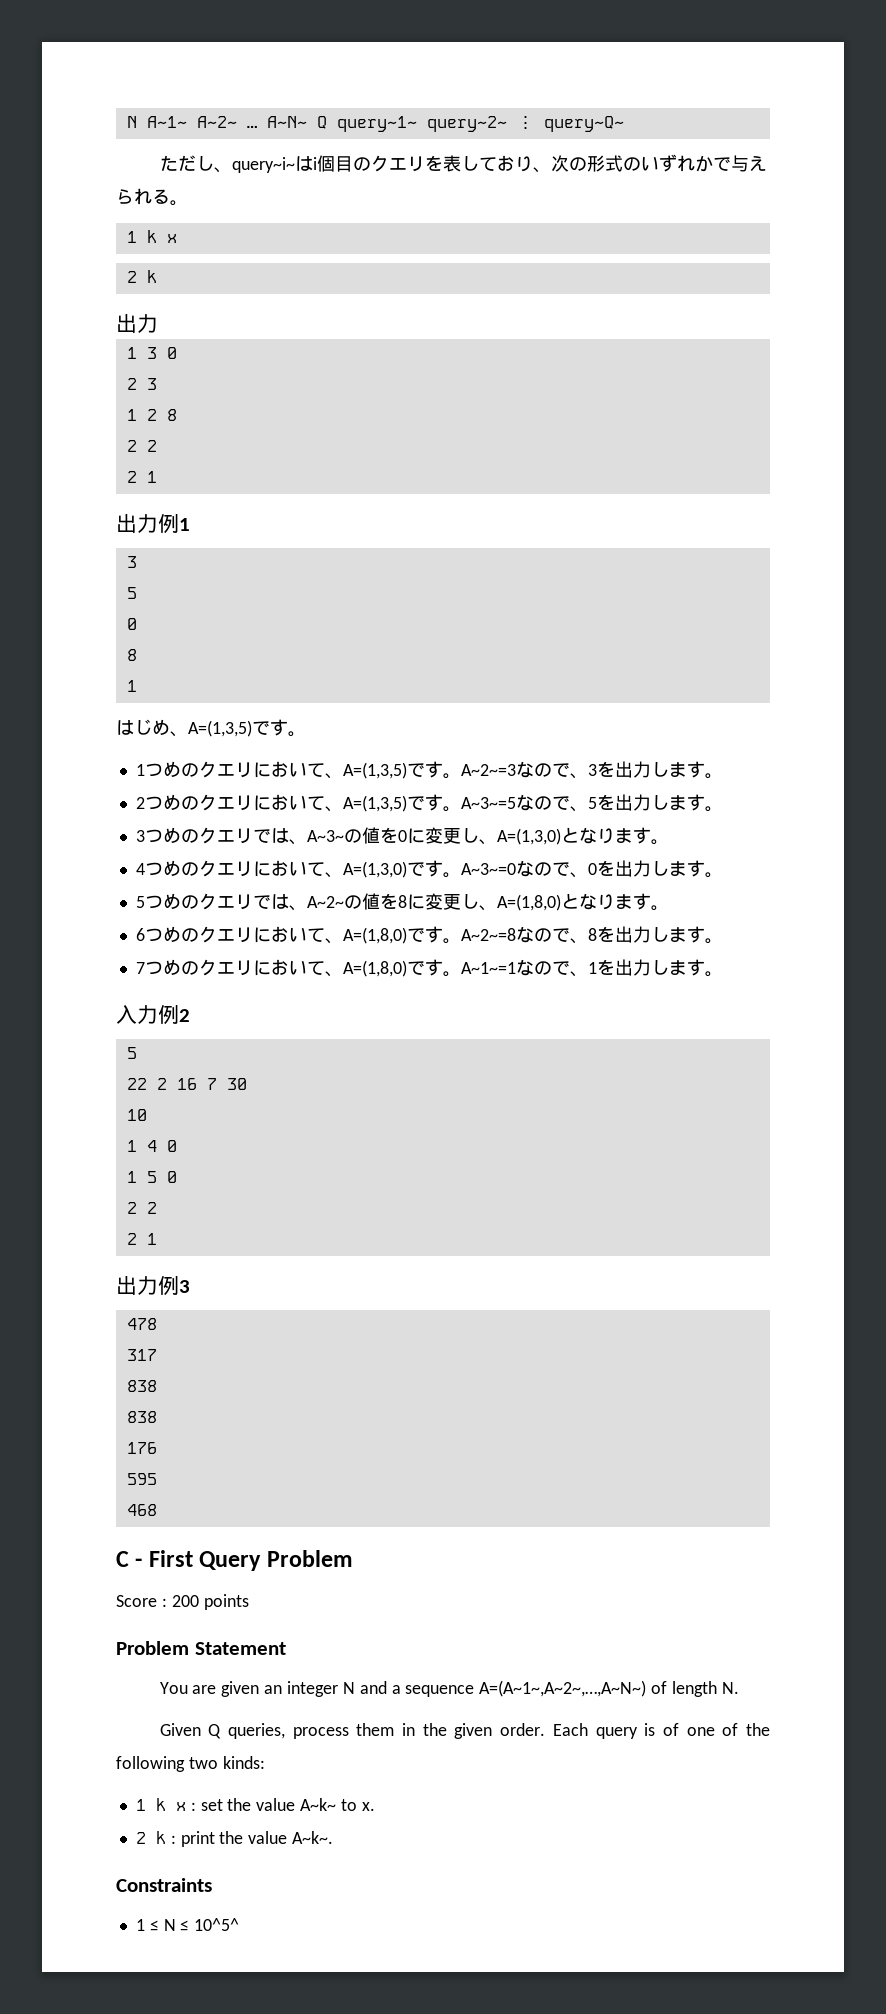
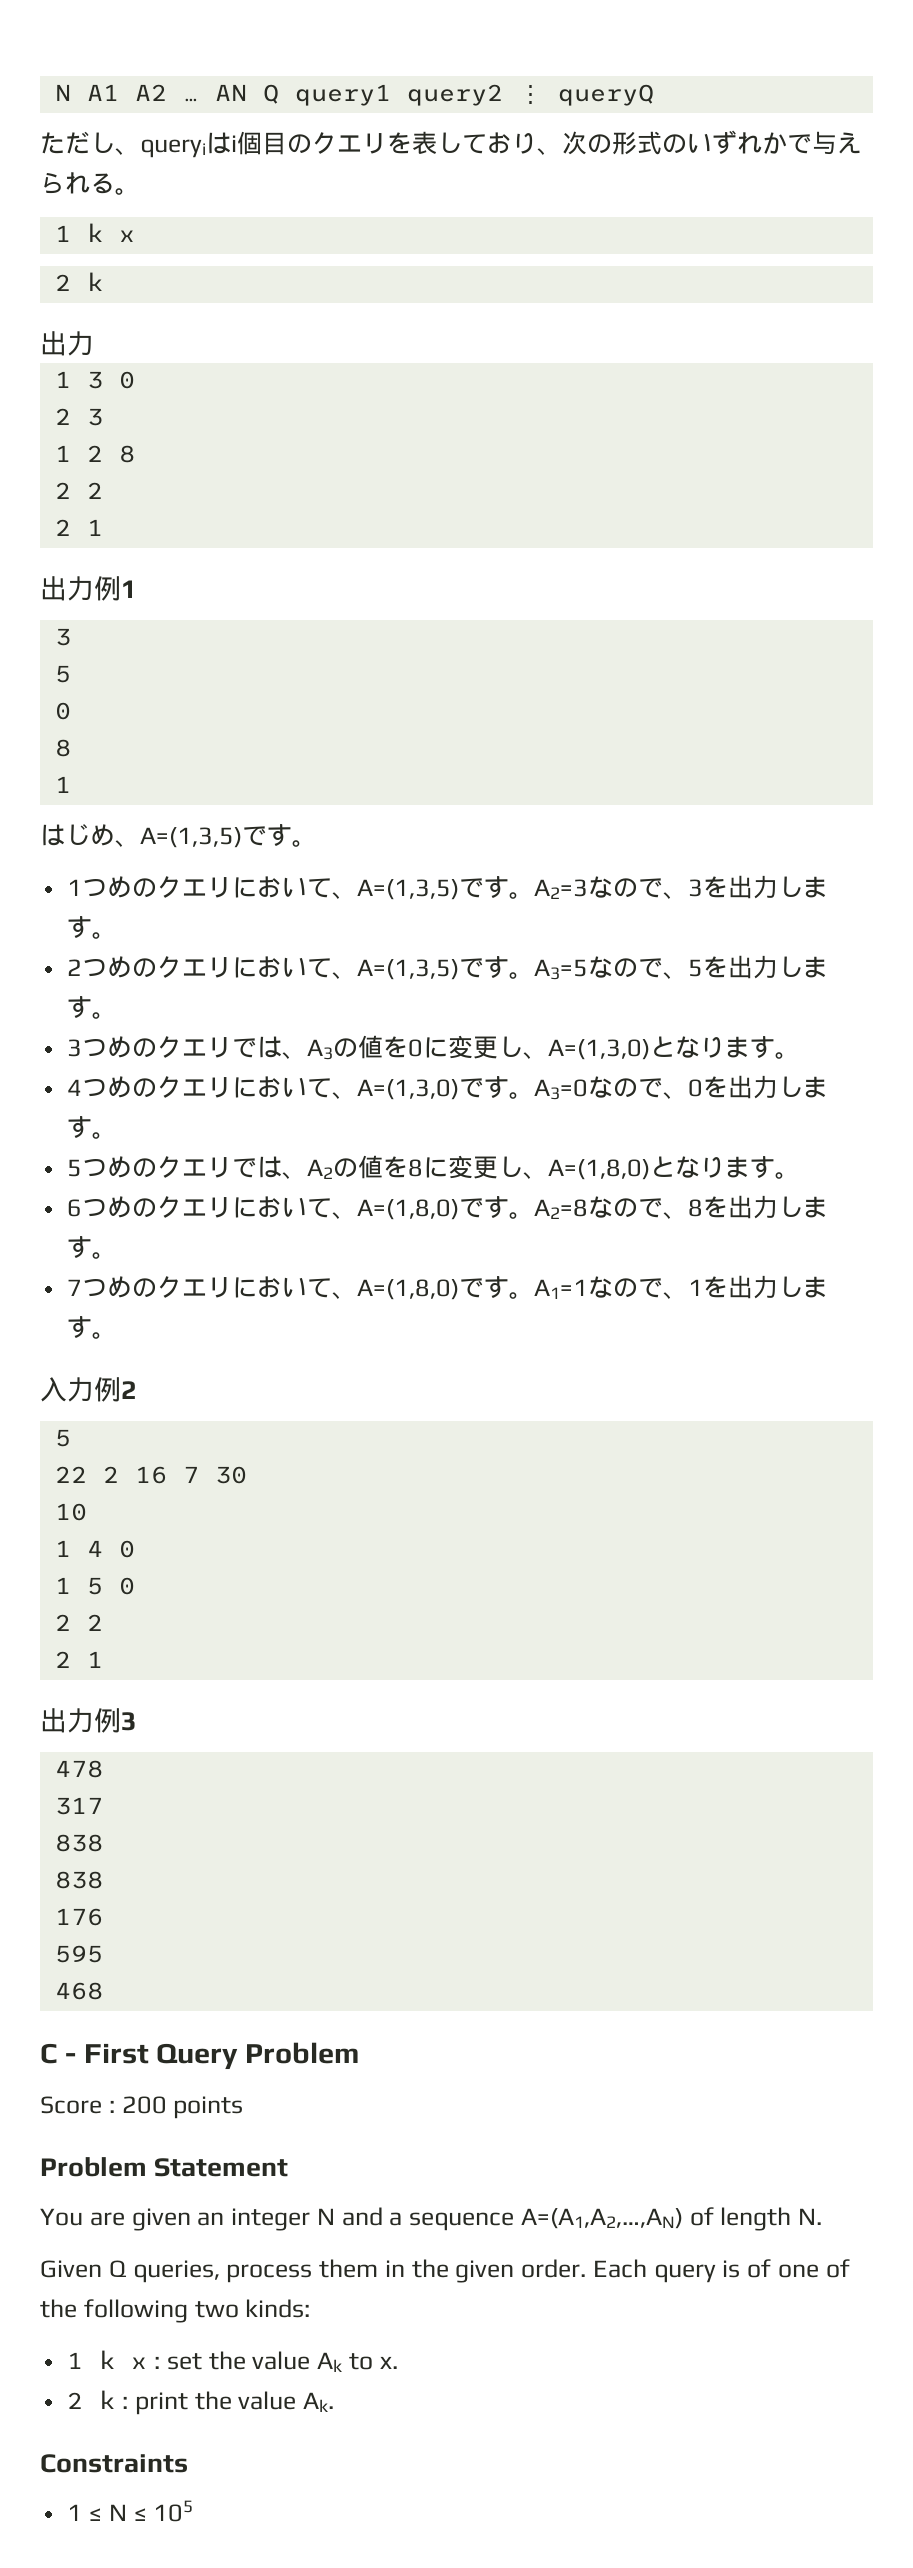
- N A~1~ A~2~ … A~N~ Q query~1~ query~2~ ⋮ query~Q~
+ N A1 A2 … AN Q query1 query2 ⋮ queryQ
- ただし、query~i~はi個目のクエリを表しており、次の形式のいずれかで与えられる。
+ ただし、queryiはi個目のクエリを表しており、次の形式のいずれかで与えられる。
- A~2~=3なので、3を出力します。
+ A2=3なので、3を出力します。
- A~3~=5なので、5を出力します。
+ A3=5なので、5を出力します。
- 3つめのクエリでは、A~3~の値を0に変更し、A=(1,3,0)となります。
+ 3つめのクエリでは、A3の値を0に変更し、A=(1,3,0)となります。
- A~3~=0なので、0を出力します。
+ A3=0なので、0を出力します。
- 5つめのクエリでは、A~2~の値を8に変更し、A=(1,8,0)となります。
+ 5つめのクエリでは、A2の値を8に変更し、A=(1,8,0)となります。
- A~2~=8なので、8を出力します。
+ A2=8なので、8を出力します。
- A~1~=1なので、1を出力します。
+ A1=1なので、1を出力します。
- You are given an integer N and a sequence A=(A~1~,A~2~,…,A~N~) of length N.
+ You are given an integer N and a sequence A=(A1,A2,…,AN) of length N.
- 1 k x : set the value A~k~ to x.
+ 1 k x : set the value Ak to x.
- 2 k : print the value A~k~.
+ 2 k : print the value Ak.
- 1 ≤ N ≤ 10^5^
+ 1 ≤ N ≤ 105

